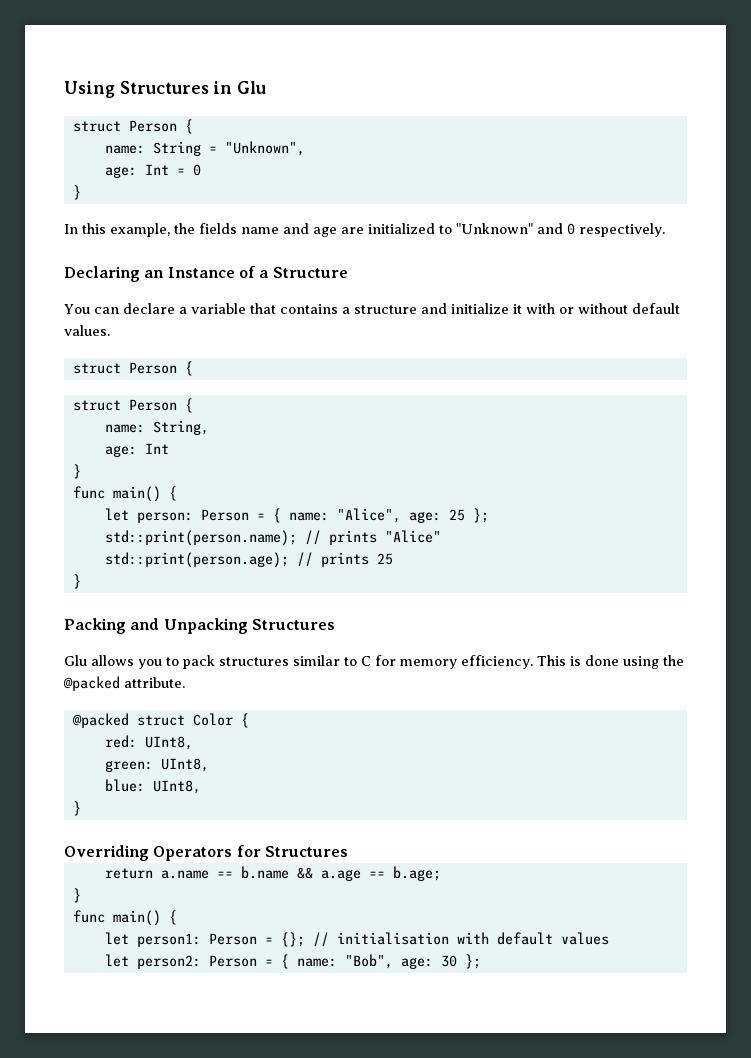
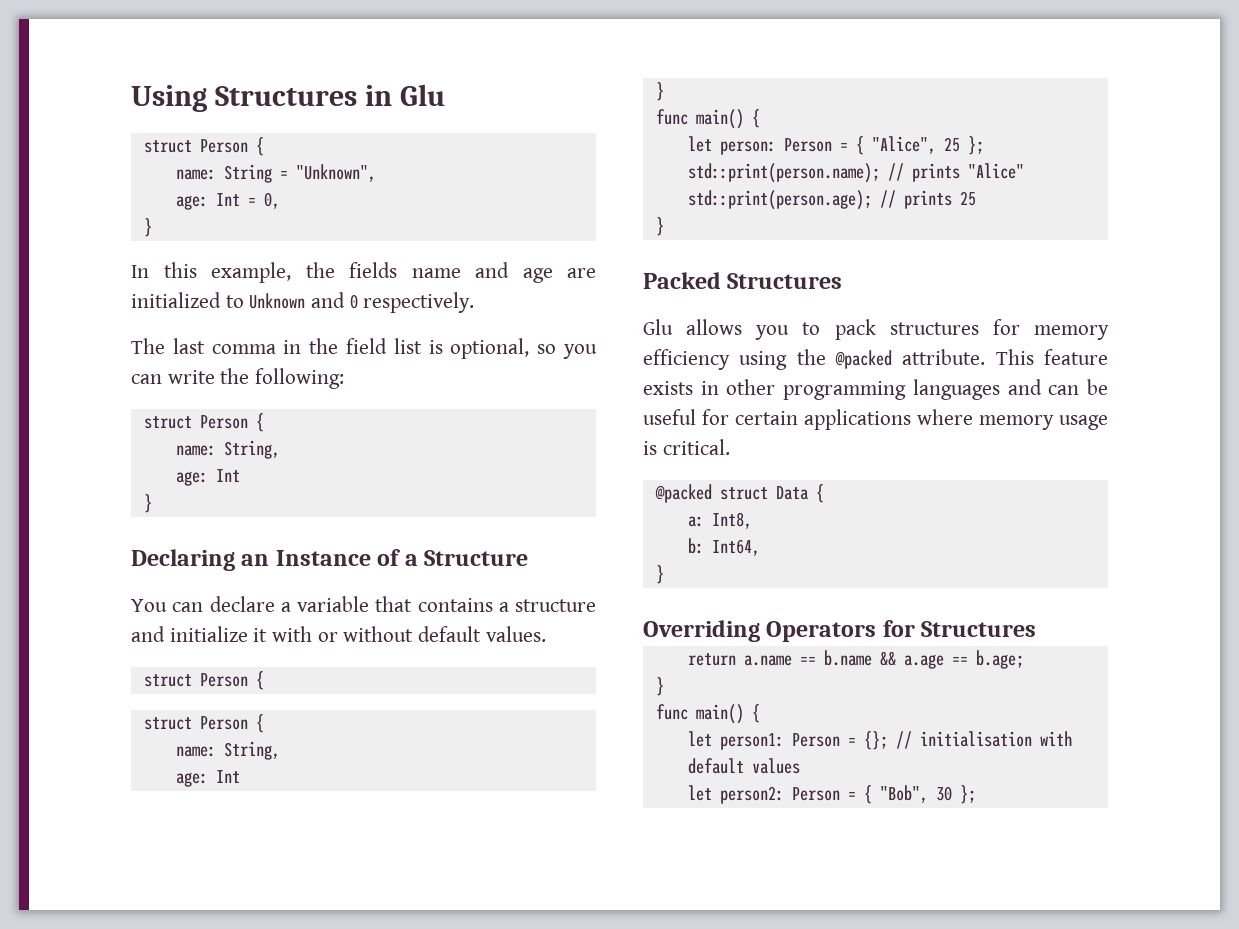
- age: Int = 0
+ age: Int = 0,
- In this example, the fields name and age are initialized to "Unknown" and 0 respectively.
+ In this example, the fields name and age are initialized to Unknown and 0 respectively.
+ The last comma in the field list is optional, so you can write the following:
+ struct Person {
+ name: String,
+ age: Int
+ }
- let person: Person = { name: "Alice", age: 25 };
+ let person: Person = { "Alice", 25 };
- Packing and Unpacking Structures
+ Packed Structures
- Glu allows you to pack structures similar to C for memory efficiency. This is done using the @packed attribute.
+ Glu allows you to pack structures for memory efficiency using the @packed attribute. This feature exists in other programming languages and can be useful for certain applications where memory usage is critical.
- @packed struct Color {
- red: UInt8,
- green: UInt8,
- blue: UInt8,
+ @packed struct Data {
+ a: Int8,
+ b: Int64,
- let person2: Person = { name: "Bob", age: 30 };
+ let person2: Person = { "Bob", 30 };

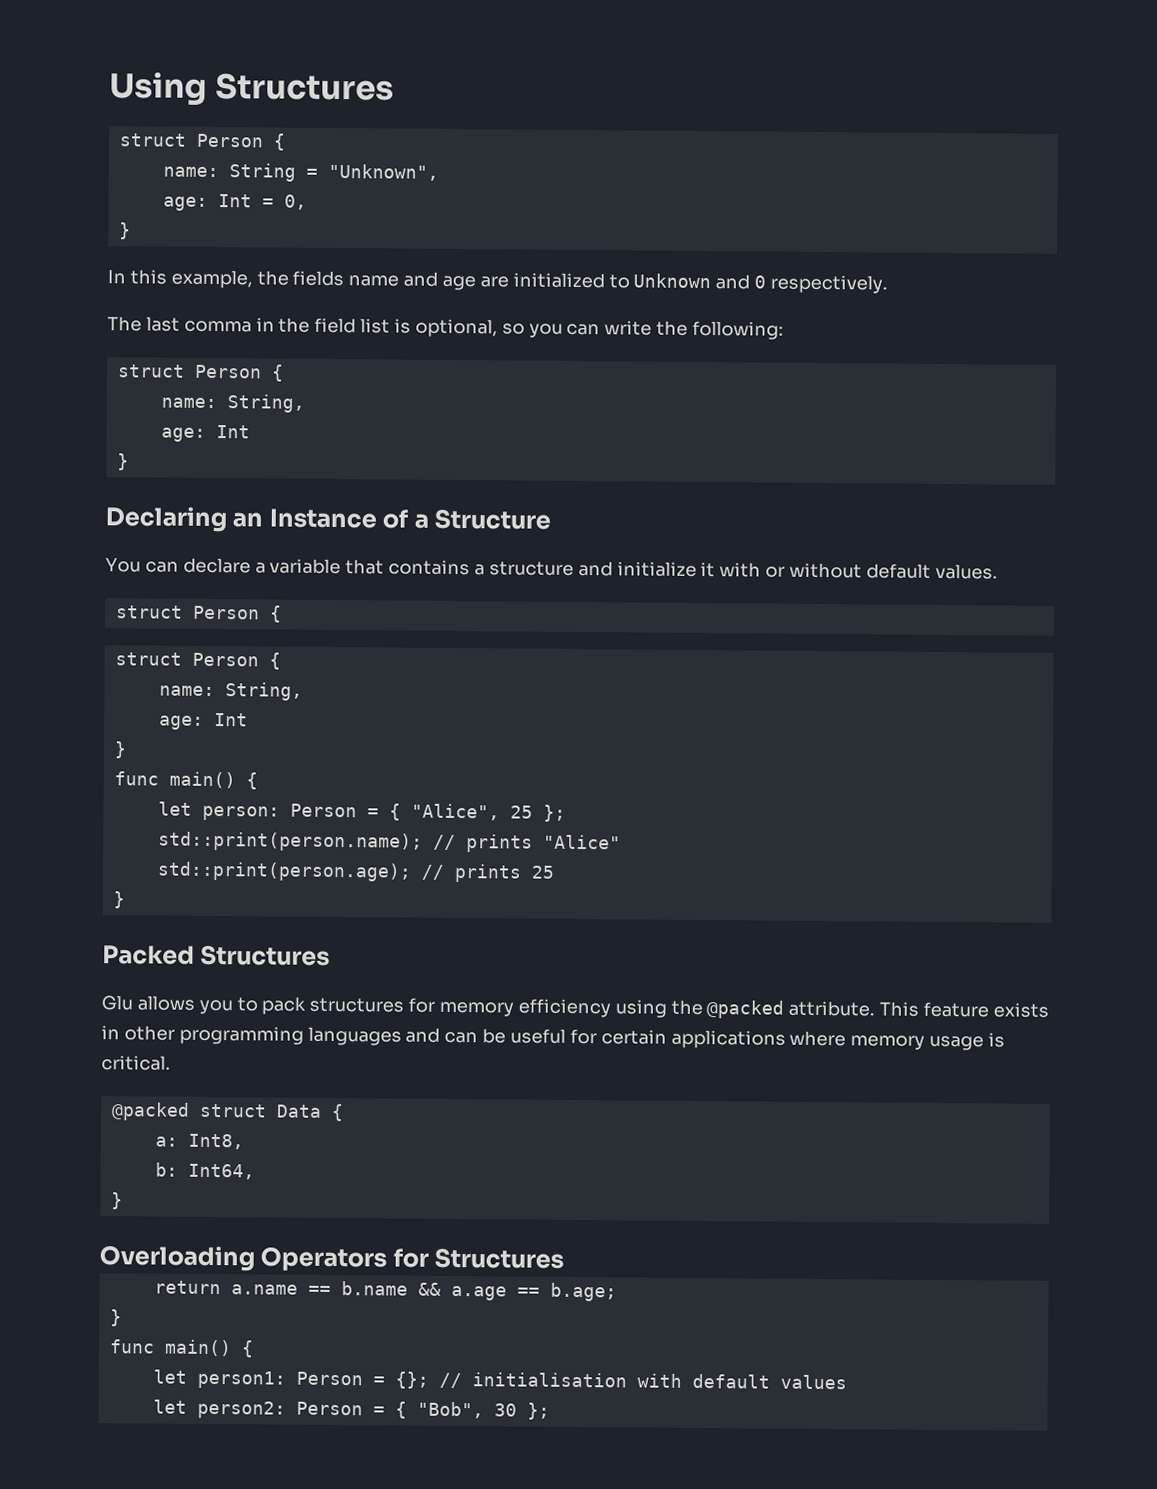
- Using Structures in Glu
+ Using Structures
- Overriding Operators for Structures
+ Overloading Operators for Structures

